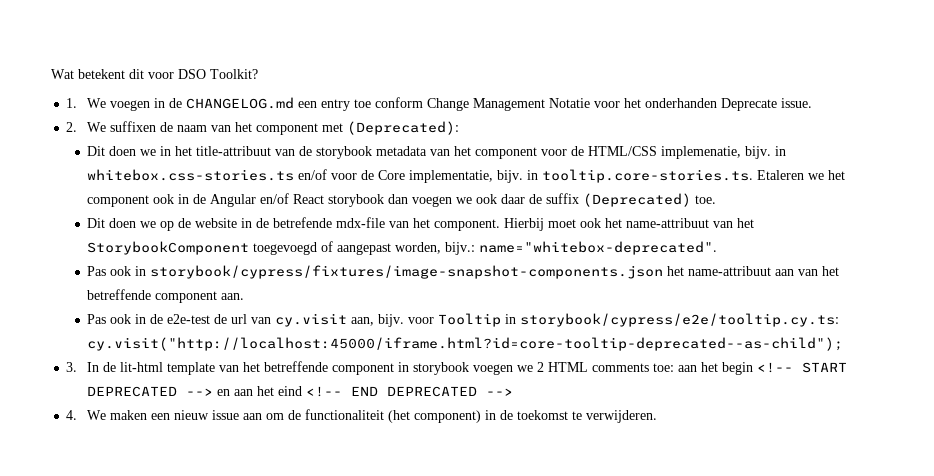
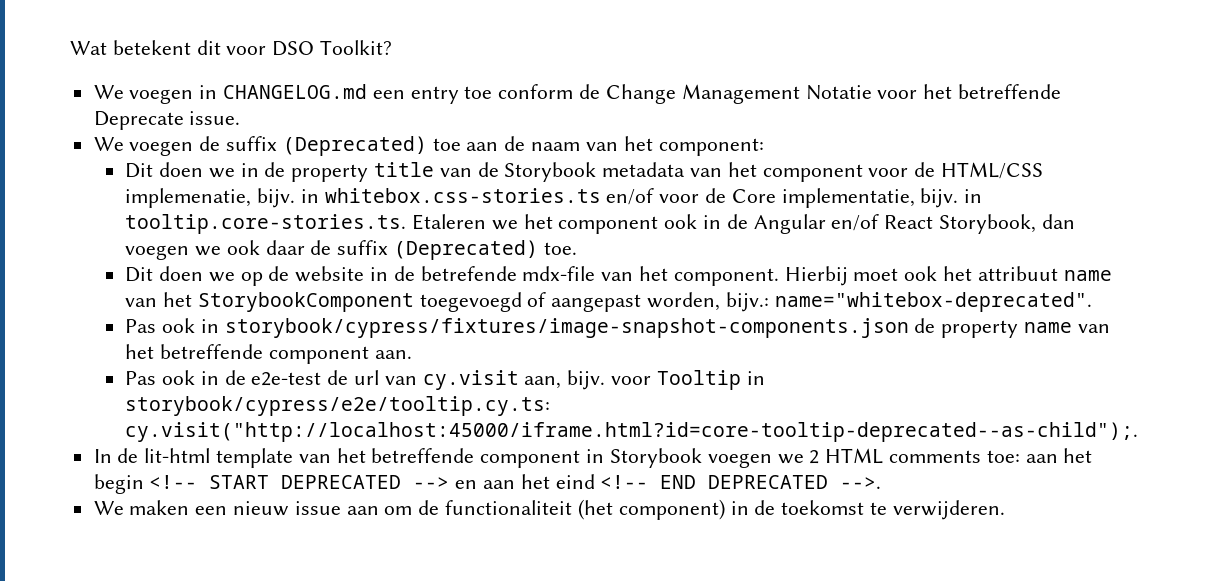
- 1. We voegen in de CHANGELOG.md een entry toe conform Change Management Notatie voor het onderhanden Deprecate issue.
+ We voegen in CHANGELOG.md een entry toe conform de Change Management Notatie voor het betreffende Deprecate issue.
- 2. We suffixen de naam van het component met (Deprecated):
+ We voegen de suffix (Deprecated) toe aan de naam van het component:
- Dit doen we in het title-attribuut van de storybook metadata van het component voor de HTML/CSS implemenatie, bijv. in whitebox.css-stories.ts en/of voor de Core implementatie, bijv. in tooltip.core-stories.ts. Etaleren we het component ook in de Angular en/of React storybook dan voegen we ook daar de suffix (Deprecated) toe.
+ Dit doen we in de property title van de Storybook metadata van het component voor de HTML/CSS implemenatie, bijv. in whitebox.css-stories.ts en/of voor de Core implementatie, bijv. in tooltip.core-stories.ts. Etaleren we het component ook in de Angular en/of React Storybook, dan voegen we ook daar de suffix (Deprecated) toe.
- Hierbij moet ook het name-attribuut van het StorybookComponent toegevoegd of aangepast worden, bijv.: name="whitebox-deprecated".
+ Hierbij moet ook het attribuut name van het StorybookComponent toegevoegd of aangepast worden, bijv.: name="whitebox-deprecated".
- Pas ook in storybook/cypress/fixtures/image-snapshot-components.json het name-attribuut aan van het betreffende component aan.
+ Pas ook in storybook/cypress/fixtures/image-snapshot-components.json de property name van het betreffende component aan.
- Pas ook in de e2e-test de url van cy.visit aan, bijv. voor Tooltip in storybook/cypress/e2e/tooltip.cy.ts: cy.visit("http://localhost:45000/iframe.html?id=core-tooltip-deprecated--as-child");
- 3. In de lit-html template van het betreffende component in storybook voegen we 2 HTML comments toe: aan het begin <!-- START DEPRECATED --> en aan het eind <!-- END DEPRECATED -->
- 4. We maken een nieuw issue aan om de functionaliteit (het component) in de toekomst te verwijderen.
+ Pas ook in de e2e-test de url van cy.visit aan, bijv. voor Tooltip in storybook/cypress/e2e/tooltip.cy.ts: cy.visit("http://localhost:45000/iframe.html?id=core-tooltip-deprecated--as-child");.
+ In de lit-html template van het betreffende component in Storybook voegen we 2 HTML comments toe: aan het begin <!-- START DEPRECATED --> en aan het eind <!-- END DEPRECATED -->.
+ We maken een nieuw issue aan om de functionaliteit (het component) in de toekomst te verwijderen.

